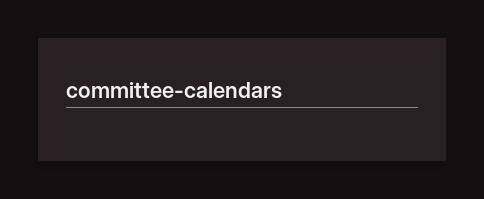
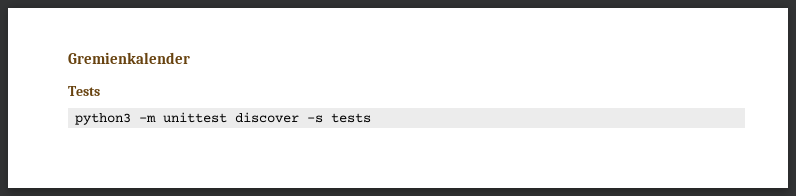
- committee-calendars
+ Gremienkalender
+ Tests
+ python3 -m unittest discover -s tests

